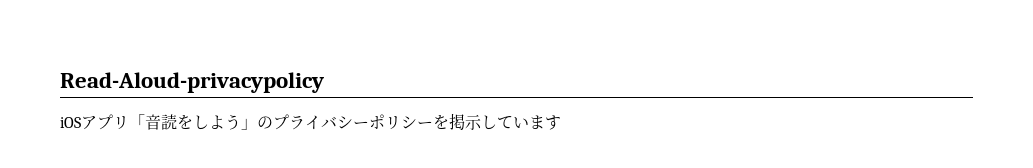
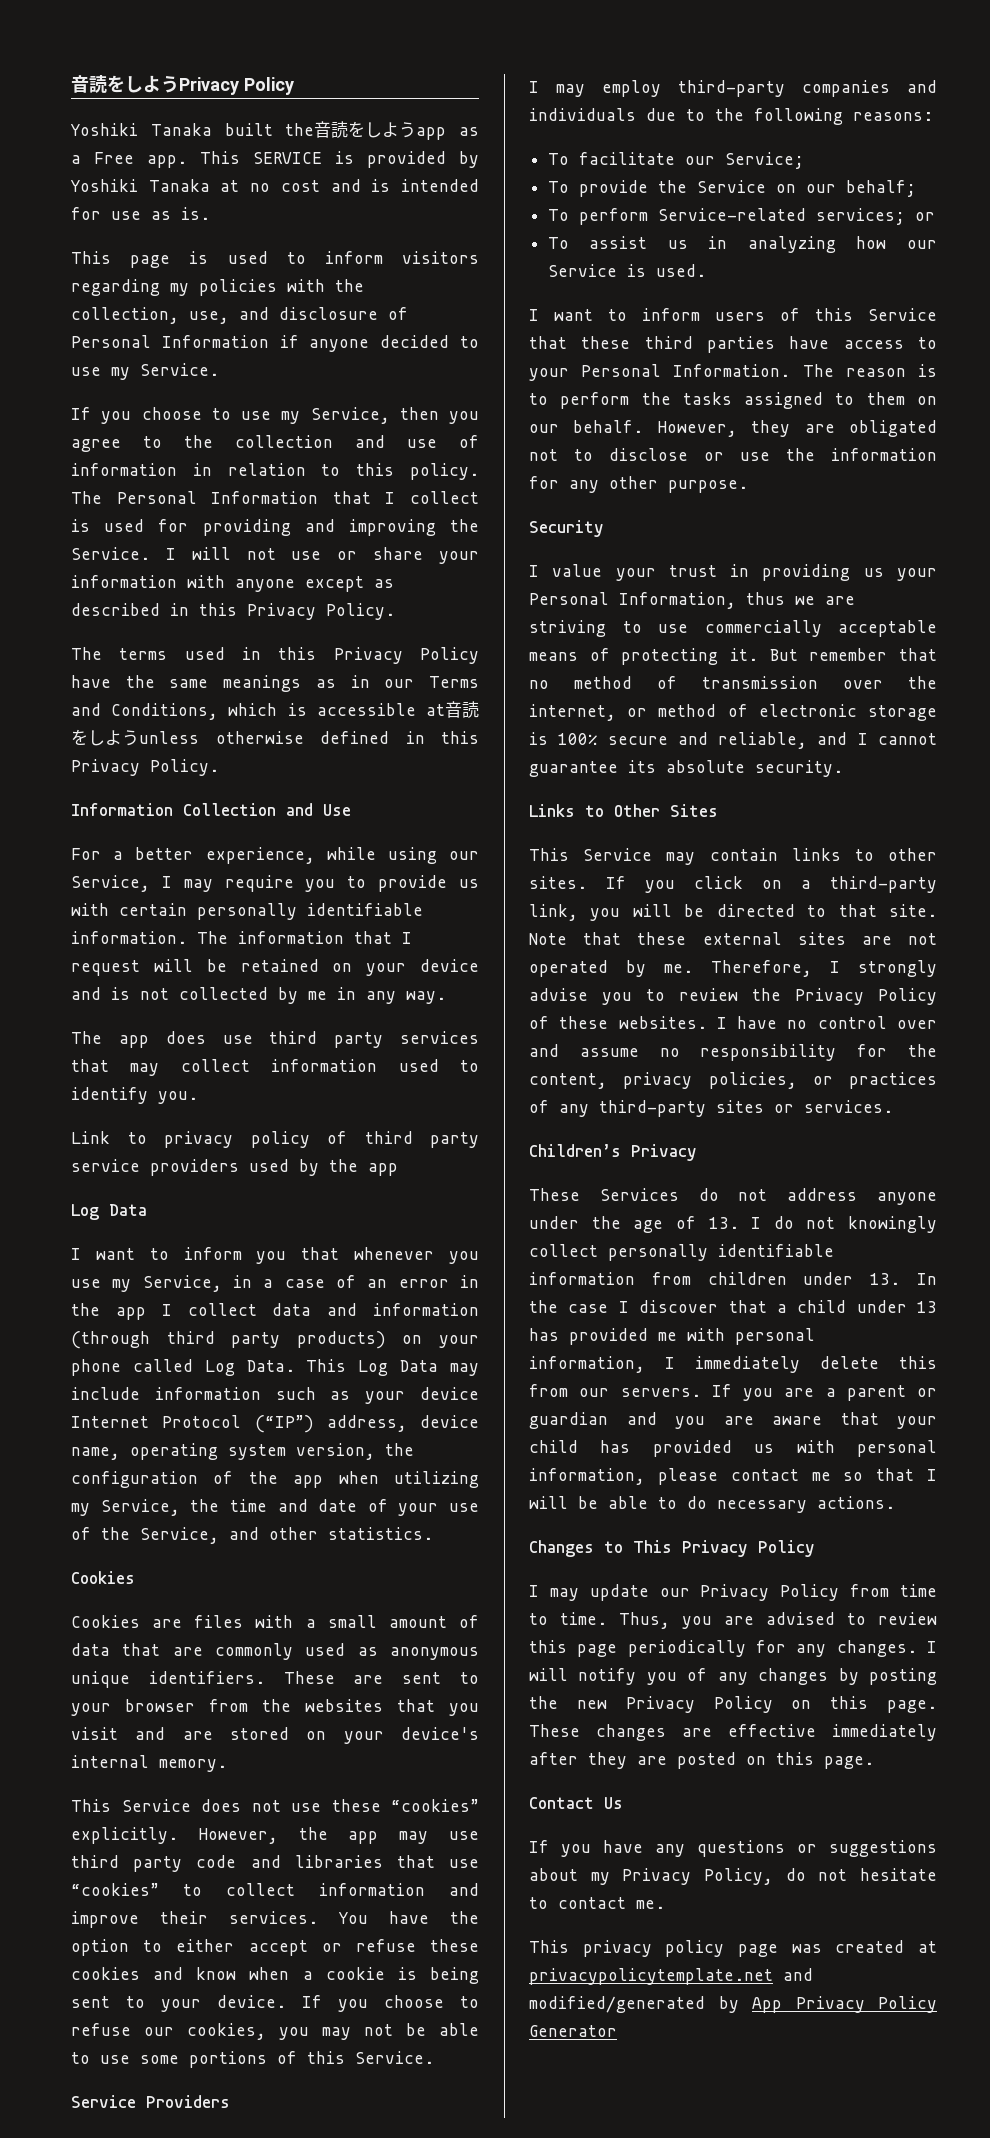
- Read-Aloud-privacypolicy
- iOSアプリ「音読をしよう」のプライバシーポリシーを掲示しています
+ 音読をしようPrivacy Policy
+ Yoshiki Tanaka built the音読をしようapp as a Free app. This SERVICE is provided by Yoshiki Tanaka at no cost and is intended for use as is.
+ This page is used to inform visitors regarding my policies with the collection, use, and disclosure of Personal Information if anyone decided to use my Service.
+ If you choose to use my Service, then you agree to the collection and use of information in relation to this policy. The Personal Information that I collect is used for providing and improving the Service. I will not use or share your information with anyone except as described in this Privacy Policy.
+ The terms used in this Privacy Policy have the same meanings as in our Terms and Conditions, which is accessible at音読をしようunless otherwise defined in this Privacy Policy.
+ Information Collection and Use
+ For a better experience, while using our Service, I may require you to provide us with certain personally identifiable information. The information that I request will be retained on your device and is not collected by me in any way.
+ The app does use third party services that may collect information used to identify you.
+ Link to privacy policy of third party service providers used by the app
+ Log Data
+ I want to inform you that whenever you use my Service, in a case of an error in the app I collect data and information (through third party products) on your phone called Log Data. This Log Data may include information such as your device Internet Protocol (“IP”) address, device name, operating system version, the configuration of the app when utilizing my Service, the time and date of your use of the Service, and other statistics.
+ Cookies
+ Cookies are files with a small amount of data that are commonly used as anonymous unique identifiers. These are sent to your browser from the websites that you visit and are stored on your device's internal memory.
+ This Service does not use these “cookies” explicitly. However, the app may use third party code and libraries that use “cookies” to collect information and improve their services. You have the option to either accept or refuse these cookies and know when a cookie is being sent to your device. If you choose to refuse our cookies, you may not be able to use some portions of this Service.
+ Service Providers
+ I may employ third-party companies and individuals due to the following reasons:
+ To facilitate our Service;
+ To provide the Service on our behalf;
+ To perform Service-related services; or
+ To assist us in analyzing how our Service is used.
+ I want to inform users of this Service that these third parties have access to your Personal Information. The reason is to perform the tasks assigned to them on our behalf. However, they are obligated not to disclose or use the information for any other purpose.
+ Security
+ I value your trust in providing us your Personal Information, thus we are striving to use commercially acceptable means of protecting it. But remember that no method of transmission over the internet, or method of electronic storage is 100% secure and reliable, and I cannot guarantee its absolute security.
+ Links to Other Sites
+ This Service may contain links to other sites. If you click on a third-party link, you will be directed to that site. Note that these external sites are not operated by me. Therefore, I strongly advise you to review the Privacy Policy of these websites. I have no control over and assume no responsibility for the content, privacy policies, or practices of any third-party sites or services.
+ Children’s Privacy
+ These Services do not address anyone under the age of 13. I do not knowingly collect personally identifiable information from children under 13. In the case I discover that a child under 13 has provided me with personal information, I immediately delete this from our servers. If you are a parent or guardian and you are aware that your child has provided us with personal information, please contact me so that I will be able to do necessary actions.
+ Changes to This Privacy Policy
+ I may update our Privacy Policy from time to time. Thus, you are advised to review this page periodically for any changes. I will notify you of any changes by posting the new Privacy Policy on this page. These changes are effective immediately after they are posted on this page.
+ Contact Us
+ If you have any questions or suggestions about my Privacy Policy, do not hesitate to contact me.
+ This privacy policy page was created at privacypolicytemplate.net and modified/generated by App Privacy Policy Generator

